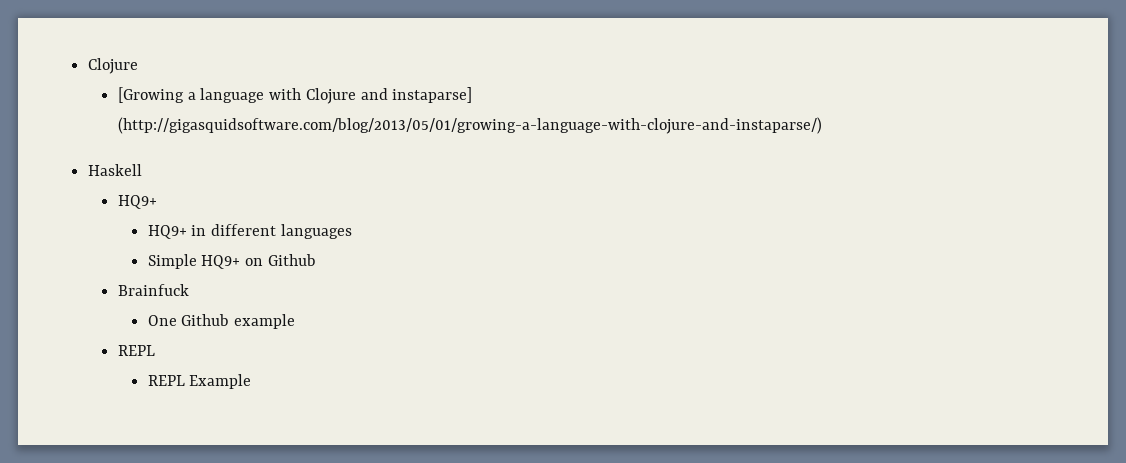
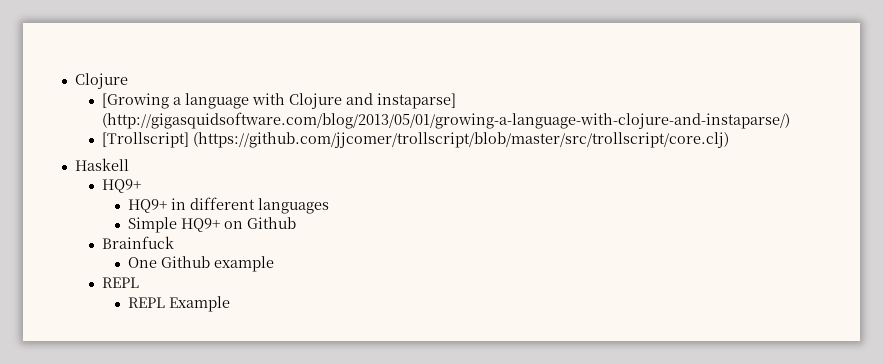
+ [Trollscript] (https://github.com/jjcomer/trollscript/blob/master/src/trollscript/core.clj)

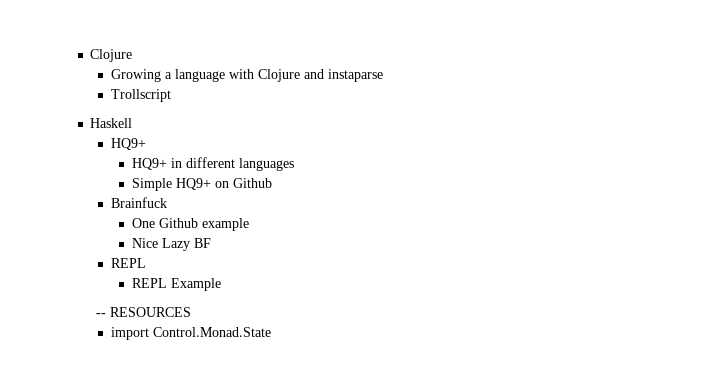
- [Growing a language with Clojure and instaparse] (http://gigasquidsoftware.com/blog/2013/05/01/growing-a-language-with-clojure-and-instaparse/)
- [Trollscript] (https://github.com/jjcomer/trollscript/blob/master/src/trollscript/core.clj)
+ Growing a language with Clojure and instaparse
+ Trollscript
+ Nice Lazy BF
+ -- RESOURCES
+ import Control.Monad.State

